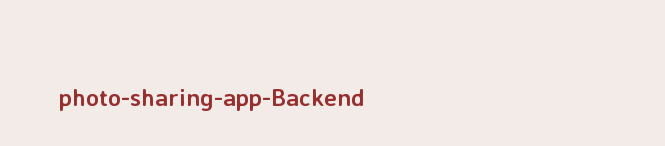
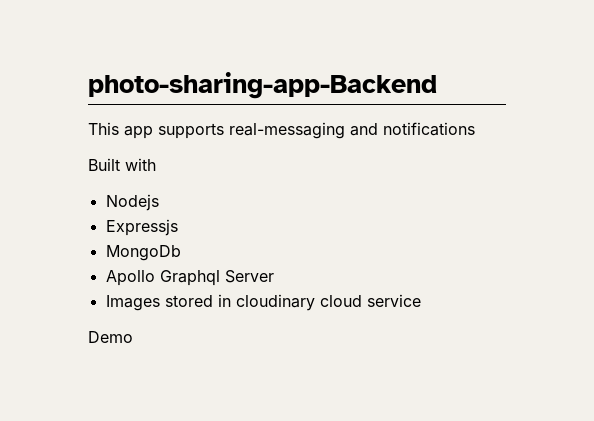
+ This app supports real-messaging and notifications
+ Built with
+ Nodejs
+ Expressjs
+ MongoDb
+ Apollo Graphql Server
+ Images stored in cloudinary cloud service
+ Demo

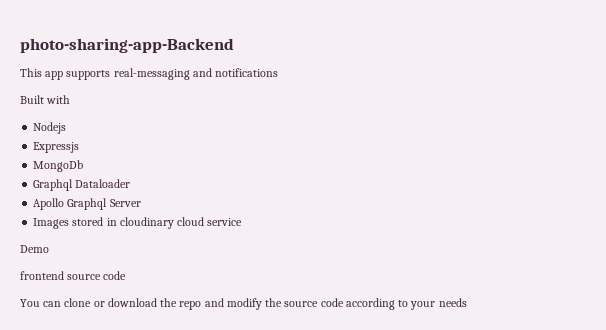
+ Graphql Dataloader
+ frontend source code
+ You can clone or download the repo and modify the source code according to your needs

